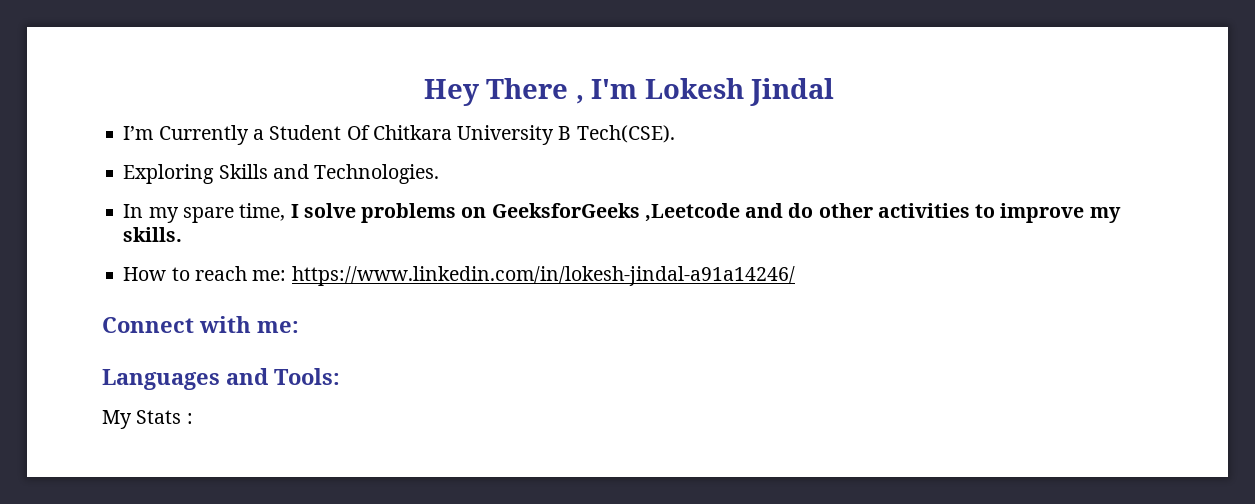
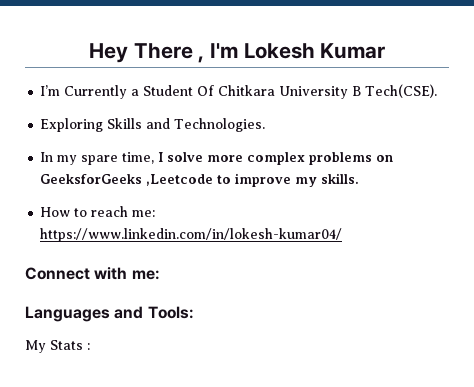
- Hey There , I'm Lokesh Jindal
+ Hey There , I'm Lokesh Kumar
- In my spare time, I solve problems on GeeksforGeeks ,Leetcode and do other activities to improve my skills.
+ In my spare time, I solve more complex problems on GeeksforGeeks ,Leetcode to improve my skills.
- How to reach me: https://www.linkedin.com/in/lokesh-jindal-a91a14246/
+ How to reach me: https://www.linkedin.com/in/lokesh-kumar04/

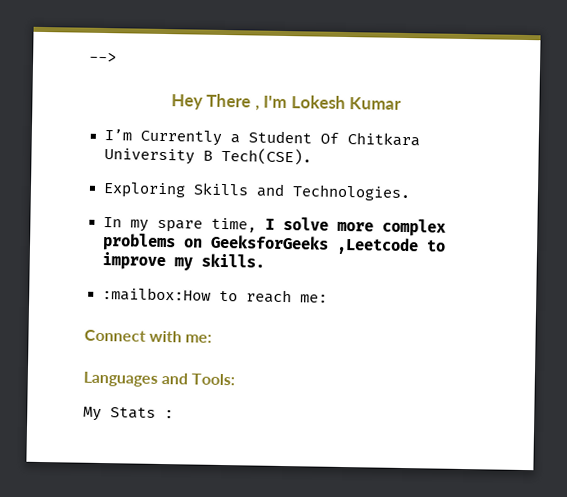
+ -->
- How to reach me: https://www.linkedin.com/in/lokesh-kumar04/
+ :mailbox:How to reach me:

